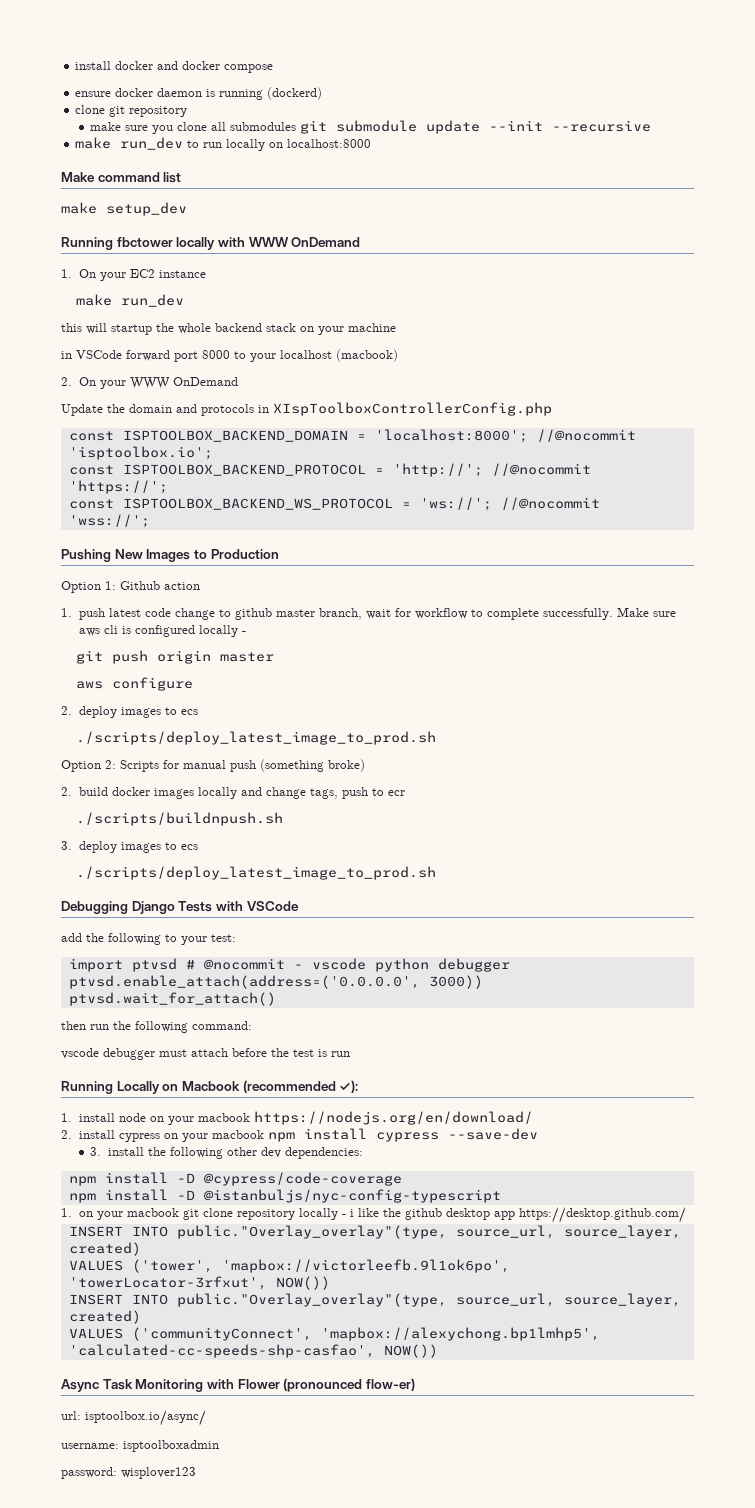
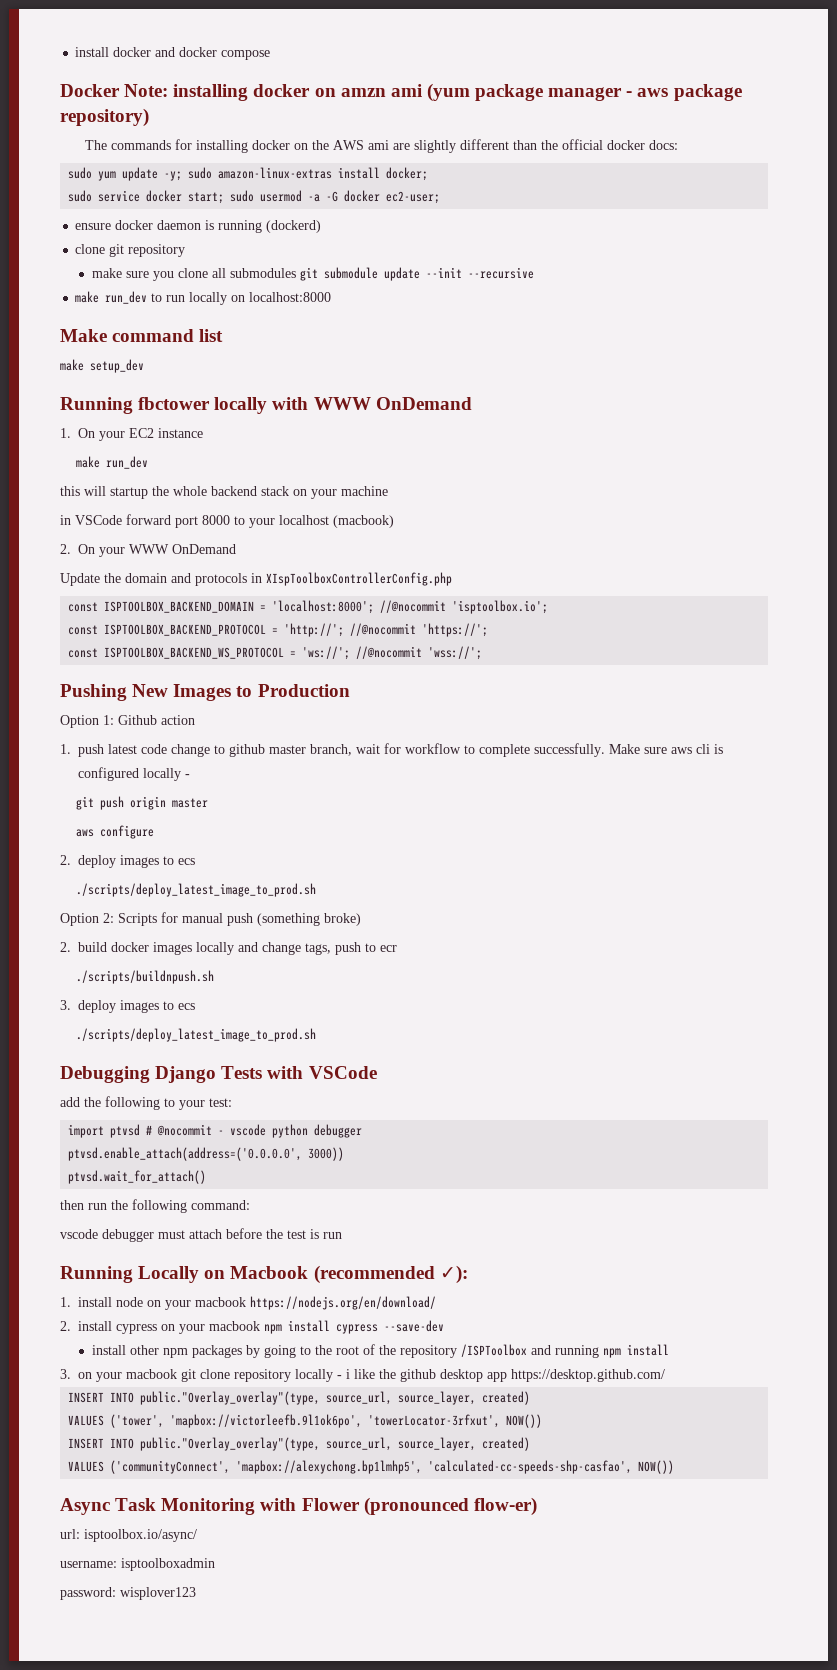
+ Docker Note: installing docker on amzn ami (yum package manager - aws package repository)
+ The commands for installing docker on the AWS ami are slightly different than the official docker docs:
+ sudo yum update -y; sudo amazon-linux-extras install docker;
+ sudo service docker start; sudo usermod -a -G docker ec2-user;
- 3. install the following other dev dependencies:
- npm install -D @cypress/code-coverage
- npm install -D @istanbuljs/nyc-config-typescript
- 1. on your macbook git clone repository locally - i like the github desktop app https://desktop.github.com/
+ install other npm packages by going to the root of the repository /ISPToolbox and running npm install
+ 3. on your macbook git clone repository locally - i like the github desktop app https://desktop.github.com/

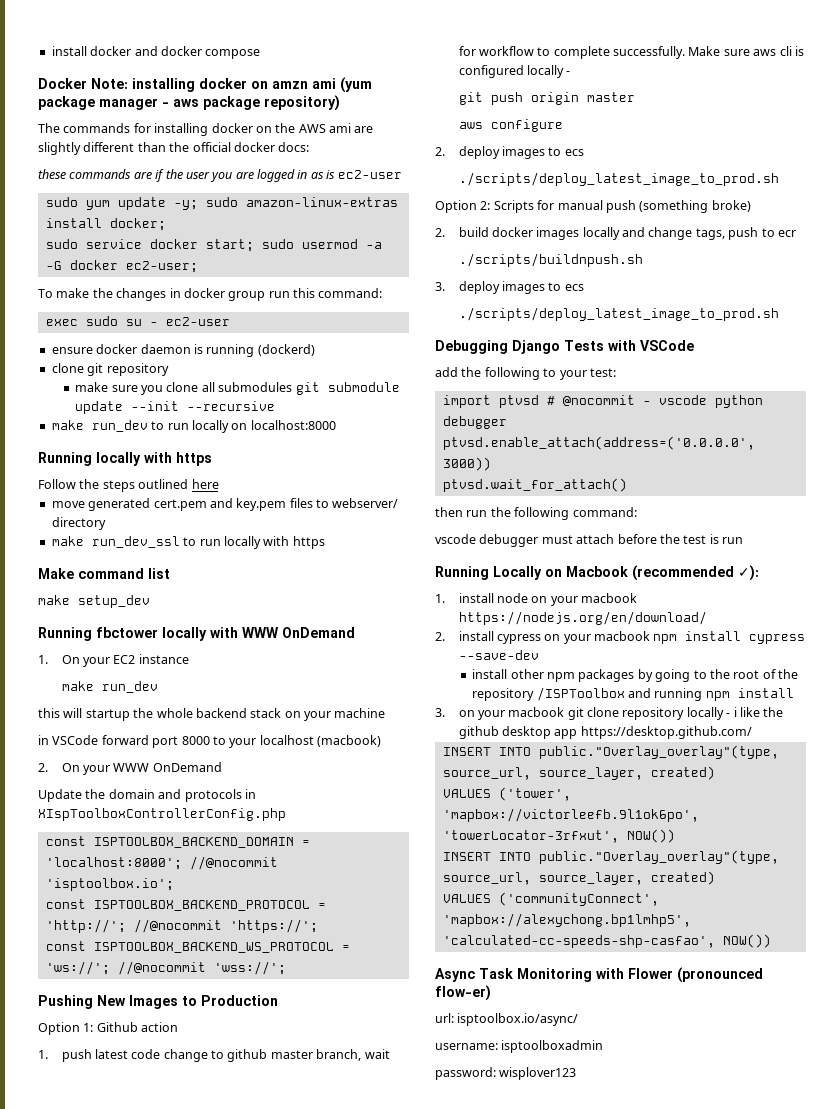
+ these commands are if the user you are logged in as is ec2-user
+ To make the changes in docker group run this command:
+ exec sudo su - ec2-user
+ Running locally with https
+ Follow the steps outlined here
+ move generated cert.pem and key.pem files to webserver/ directory
+ make run_dev_ssl to run locally with https

